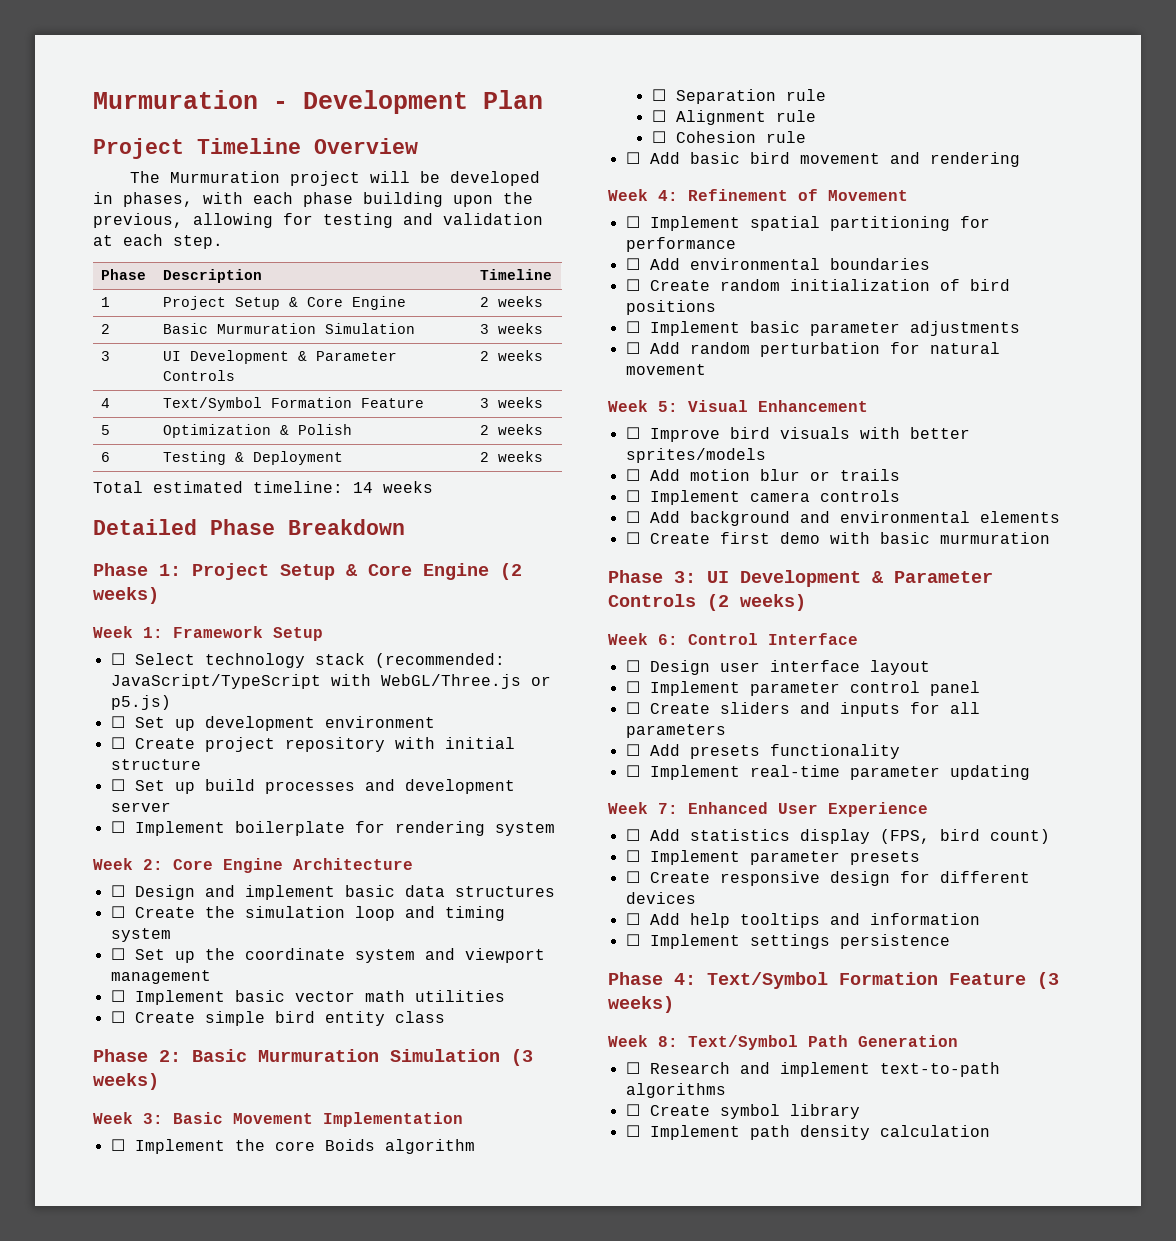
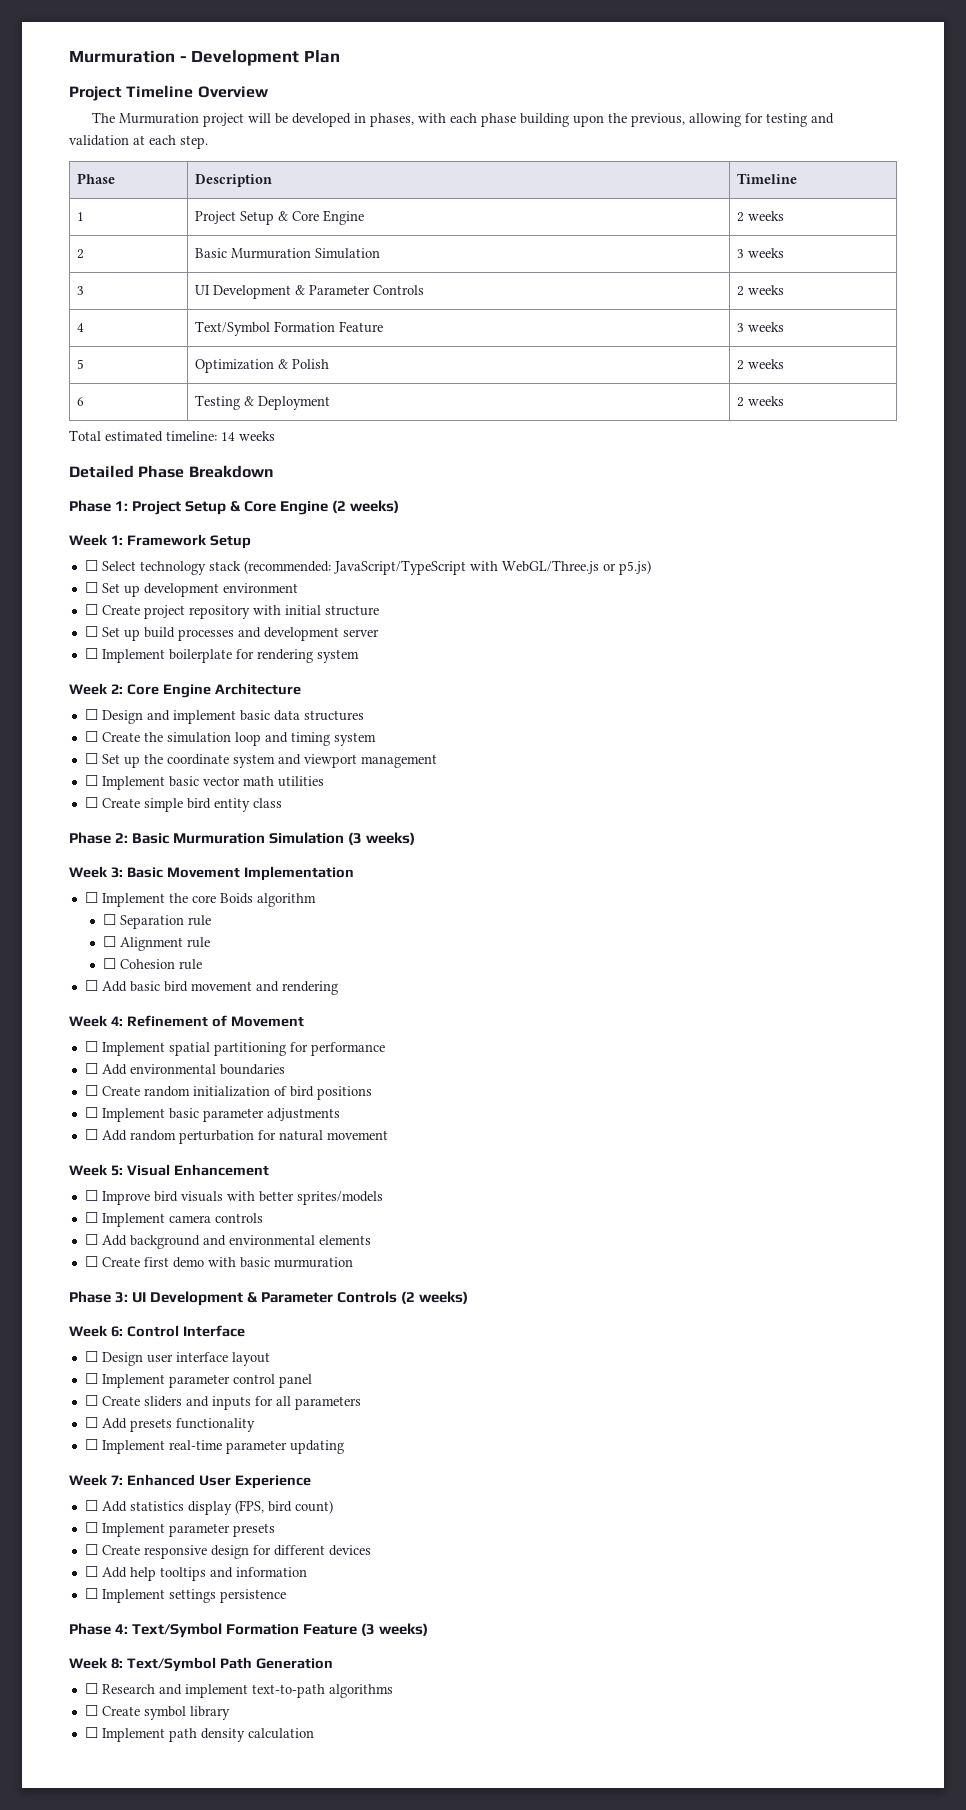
- ☐ Add motion blur or trails

